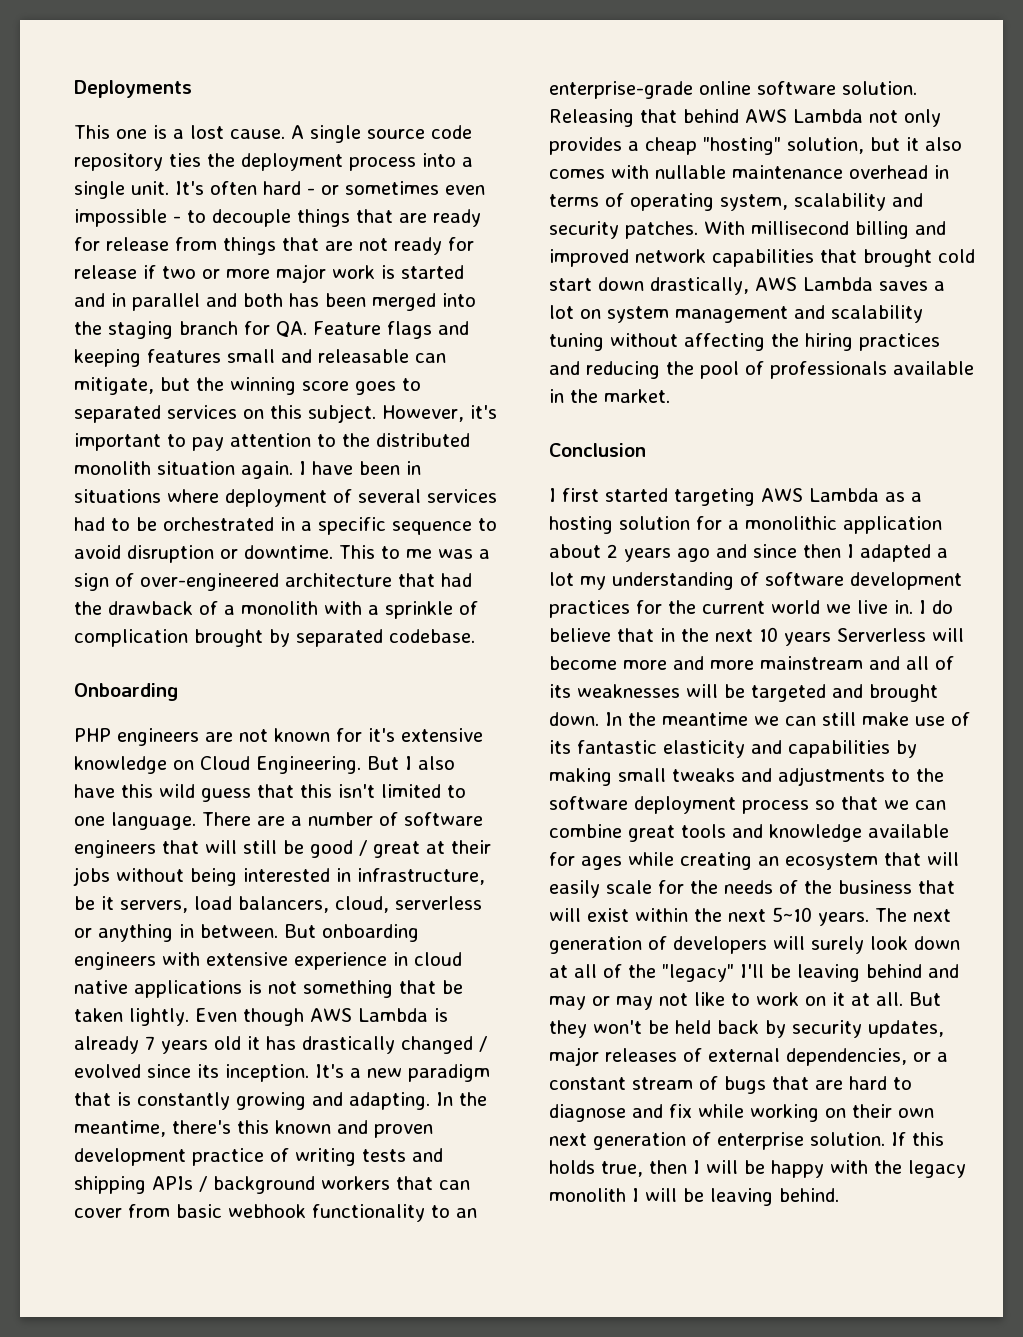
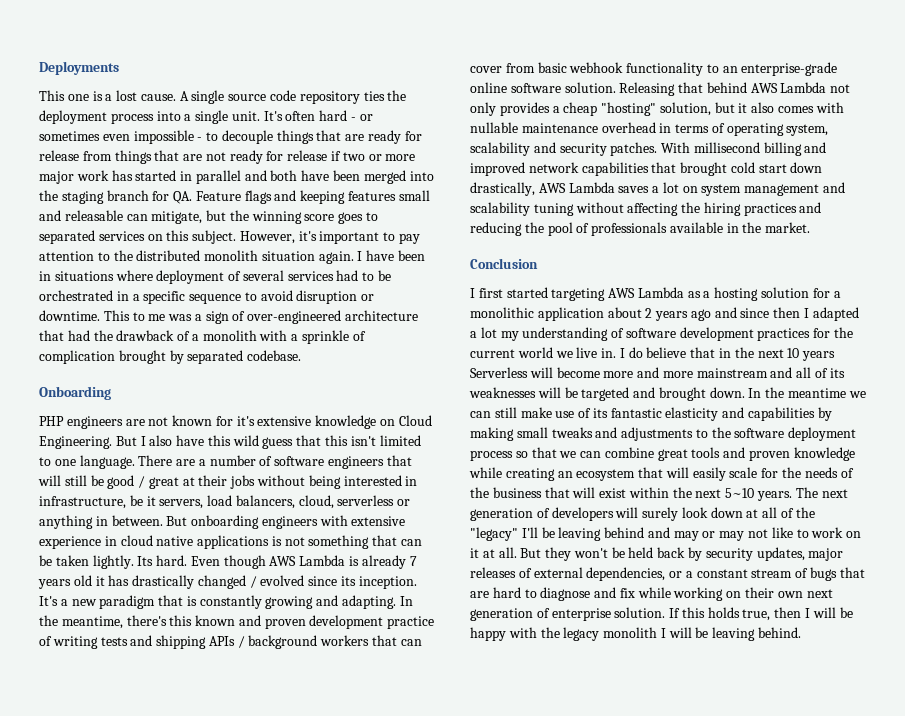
- It's often hard - or sometimes even impossible - to decouple things that are ready for release from things that are not ready for release if two or more major work is started and in parallel and both has been merged into the staging branch for QA. Feature flags and keeping features small and releasable can mitigate, but the winning score goes to separated services on this subject.
+ It's often hard - or sometimes even impossible - to decouple things that are ready for release from things that are not ready for release if two or more major work has started in parallel and both have been merged into the staging branch for QA. Feature flags and keeping features small and releasable can mitigate, but the winning score goes to separated services on this subject.
- But onboarding engineers with extensive experience in cloud native applications is not something that be taken lightly.
+ But onboarding engineers with extensive experience in cloud native applications is not something that can be taken lightly.
+ Its hard.
- In the meantime we can still make use of its fantastic elasticity and capabilities by making small tweaks and adjustments to the software deployment process so that we can combine great tools and knowledge available for ages while creating an ecosystem that will easily scale for the needs of the business that will exist within the next 5~10 years.
+ In the meantime we can still make use of its fantastic elasticity and capabilities by making small tweaks and adjustments to the software deployment process so that we can combine great tools and proven knowledge while creating an ecosystem that will easily scale for the needs of the business that will exist within the next 5~10 years.

